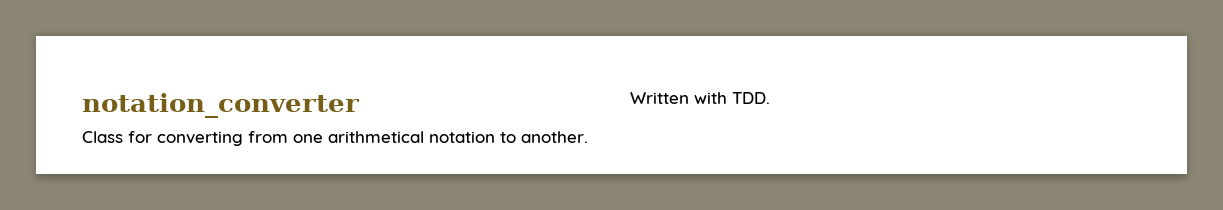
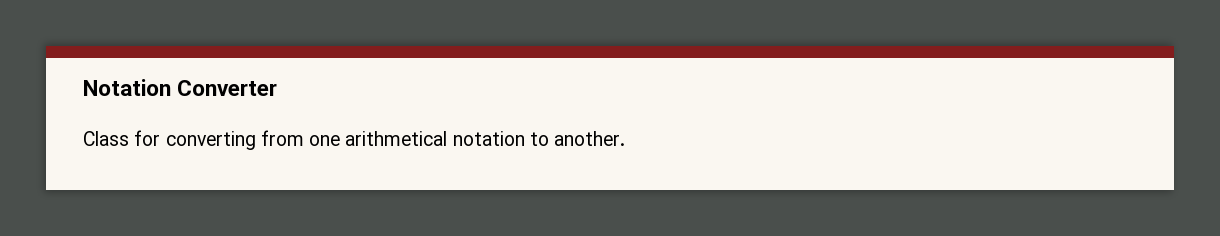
- notation_converter
+ Notation Converter
- Written with TDD.

